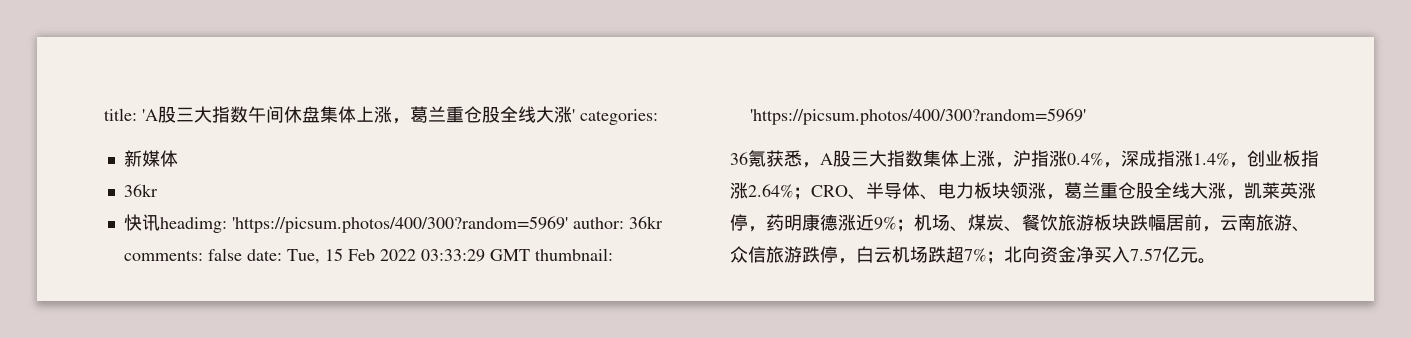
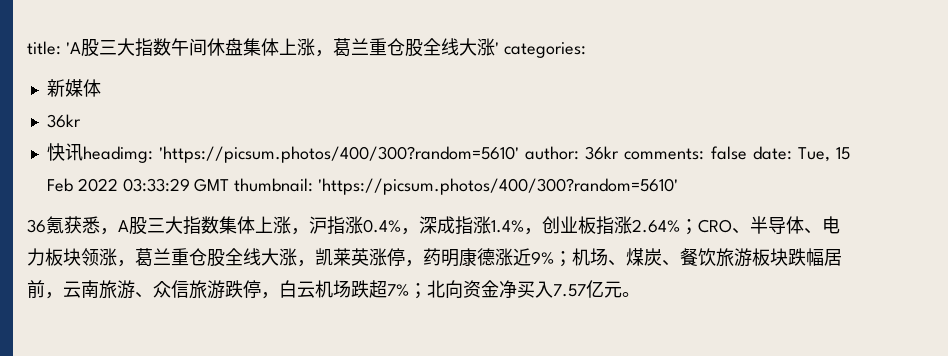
- 快讯headimg: 'https://picsum.photos/400/300?random=5969' author: 36kr comments: false date: Tue, 15 Feb 2022 03:33:29 GMT thumbnail: 'https://picsum.photos/400/300?random=5969'
+ 快讯headimg: 'https://picsum.photos/400/300?random=5610' author: 36kr comments: false date: Tue, 15 Feb 2022 03:33:29 GMT thumbnail: 'https://picsum.photos/400/300?random=5610'

